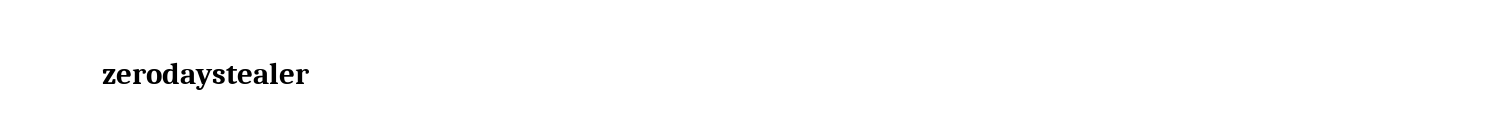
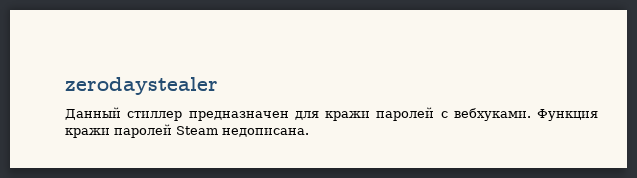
+ Данный стиллер предназначен для кражи паролей с вебхуками. Функция кражи паролей Steam недописана.

